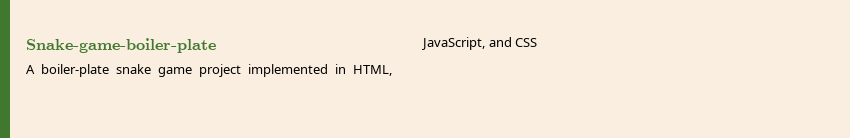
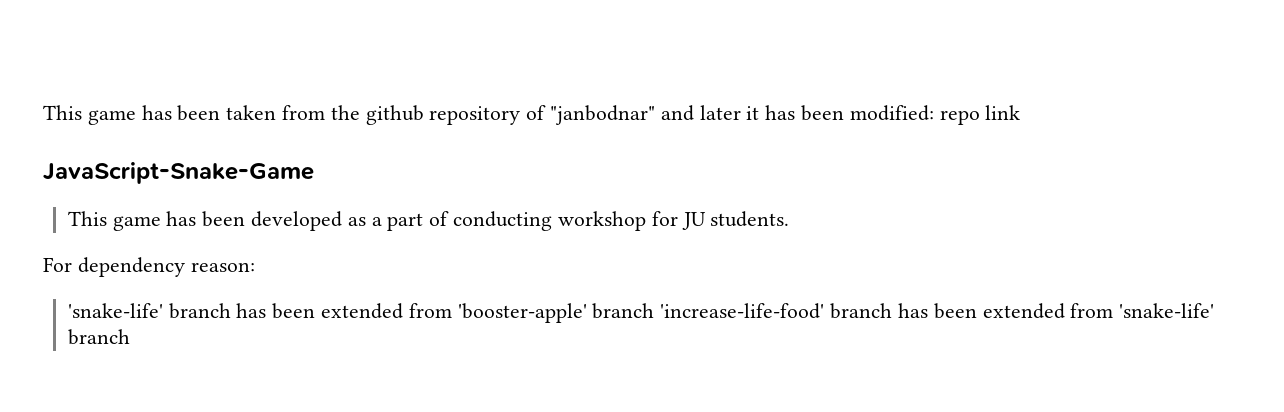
- Snake-game-boiler-plate
- A boiler-plate snake game project implemented in HTML, JavaScript, and CSS
+ This game has been taken from the github repository of "janbodnar" and later it has been modified: repo link
+ JavaScript-Snake-Game
+ This game has been developed as a part of conducting workshop for JU students.
+ For dependency reason:
+ 'snake-life' branch has been extended from 'booster-apple' branch 'increase-life-food' branch has been extended from 'snake-life' branch

